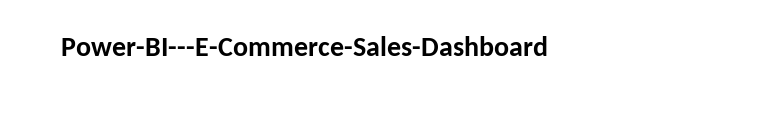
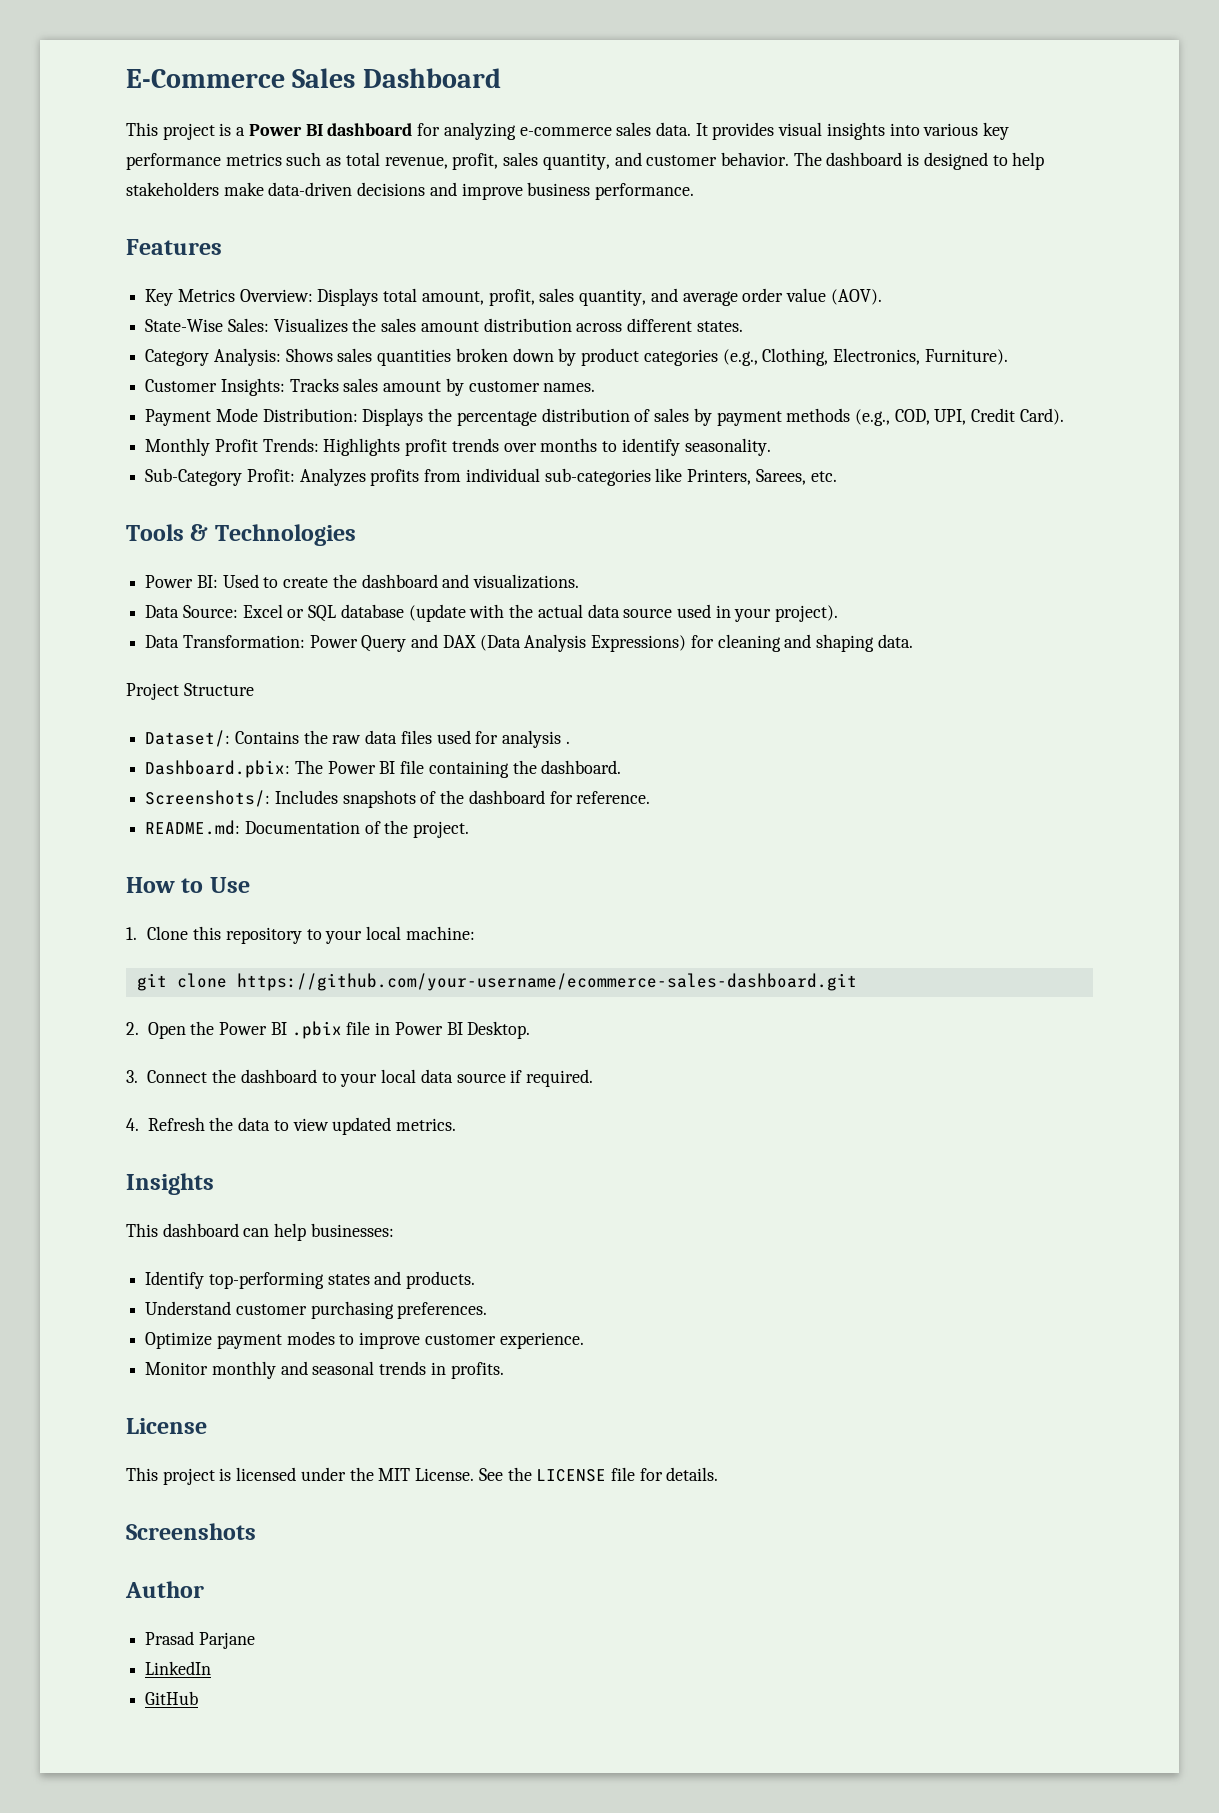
- Power-BI---E-Commerce-Sales-Dashboard
+ E-Commerce Sales Dashboard
+ This project is a Power BI dashboard for analyzing e-commerce sales data. It provides visual insights into various key performance metrics such as total revenue, profit, sales quantity, and customer behavior. The dashboard is designed to help stakeholders make data-driven decisions and improve business performance.
+ Features
+ Key Metrics Overview: Displays total amount, profit, sales quantity, and average order value (AOV).
+ State-Wise Sales: Visualizes the sales amount distribution across different states.
+ Category Analysis: Shows sales quantities broken down by product categories (e.g., Clothing, Electronics, Furniture).
+ Customer Insights: Tracks sales amount by customer names.
+ Payment Mode Distribution: Displays the percentage distribution of sales by payment methods (e.g., COD, UPI, Credit Card).
+ Monthly Profit Trends: Highlights profit trends over months to identify seasonality.
+ Sub-Category Profit: Analyzes profits from individual sub-categories like Printers, Sarees, etc.
+ Tools & Technologies
+ Power BI: Used to create the dashboard and visualizations.
+ Data Source: Excel or SQL database (update with the actual data source used in your project).
+ Data Transformation: Power Query and DAX (Data Analysis Expressions) for cleaning and shaping data.
+ Project Structure
+ Dataset/: Contains the raw data files used for analysis .
+ Dashboard.pbix: The Power BI file containing the dashboard.
+ Screenshots/: Includes snapshots of the dashboard for reference.
+ README.md: Documentation of the project.
+ How to Use
+ 1. Clone this repository to your local machine:
+ git clone https://github.com/your-username/ecommerce-sales-dashboard.git
+ 2. Open the Power BI .pbix file in Power BI Desktop.
+ 3. Connect the dashboard to your local data source if required.
+ 4. Refresh the data to view updated metrics.
+ Insights
+ This dashboard can help businesses:
+ Identify top-performing states and products.
+ Understand customer purchasing preferences.
+ Optimize payment modes to improve customer experience.
+ Monitor monthly and seasonal trends in profits.
+ License
+ This project is licensed under the MIT License. See the LICENSE file for details.
+ Screenshots
+ Author
+ Prasad Parjane
+ LinkedIn
+ GitHub

